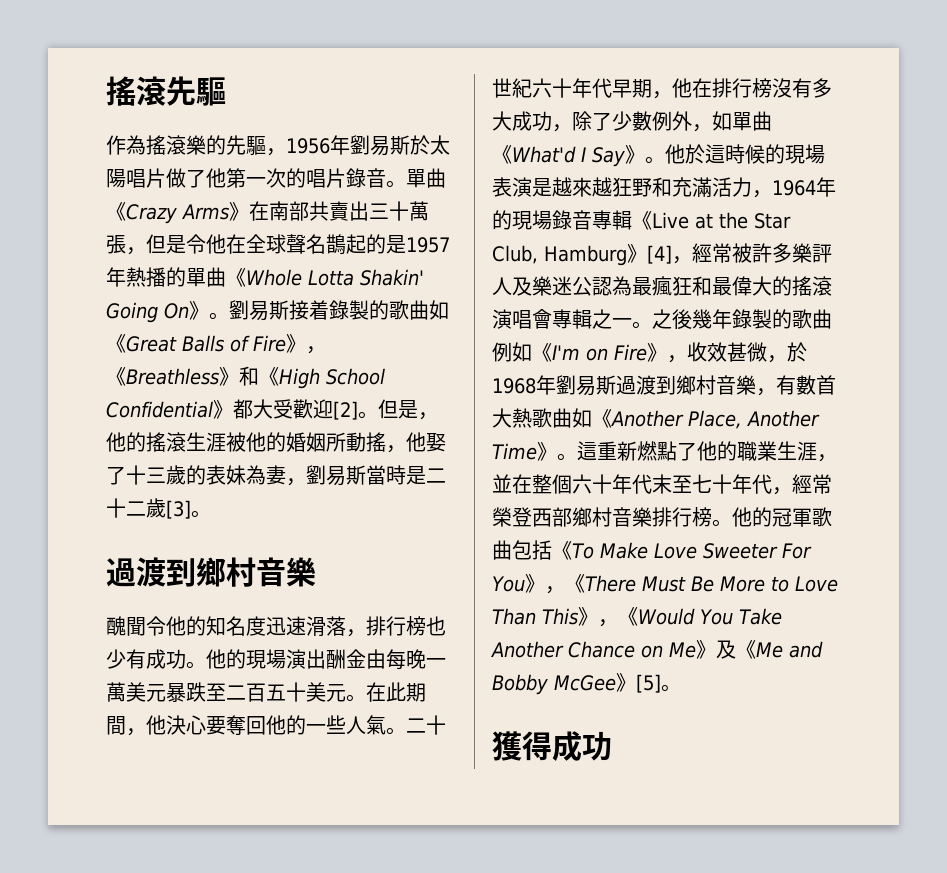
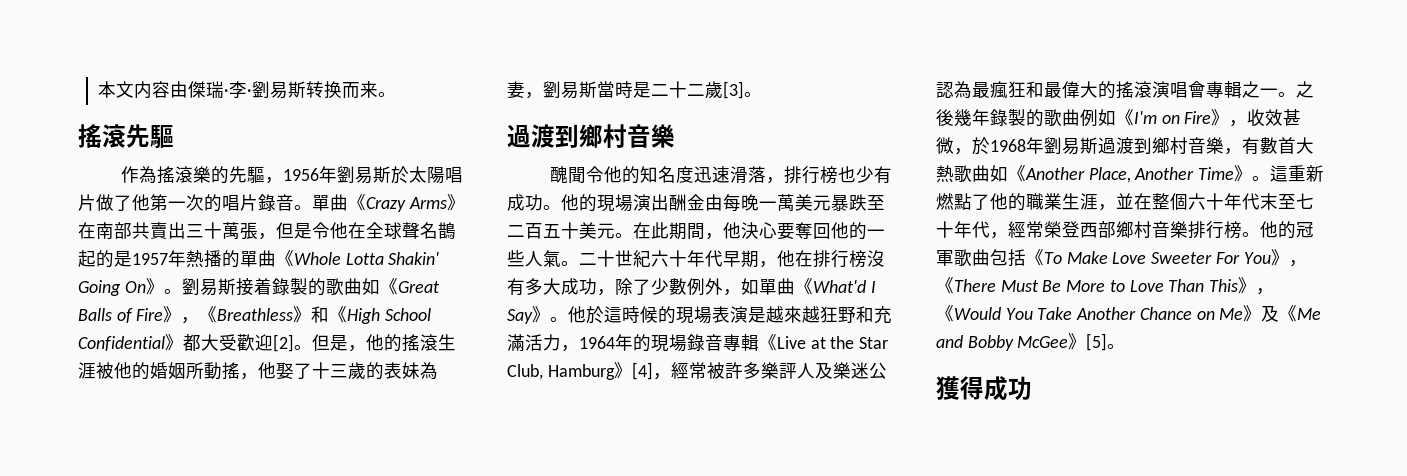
+ 本文内容由傑瑞·李·劉易斯转换而来。

